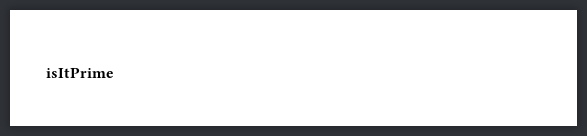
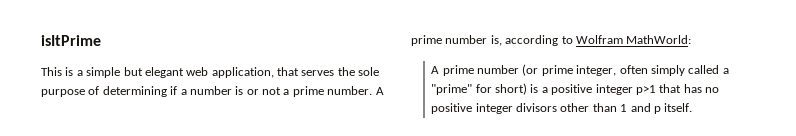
+ This is a simple but elegant web application, that serves the sole purpose of determining if a number is or not a prime number. A prime number is, according to Wolfram MathWorld:
+ A prime number (or prime integer, often simply called a "prime" for short) is a positive integer p>1 that has no positive integer divisors other than 1 and p itself.

